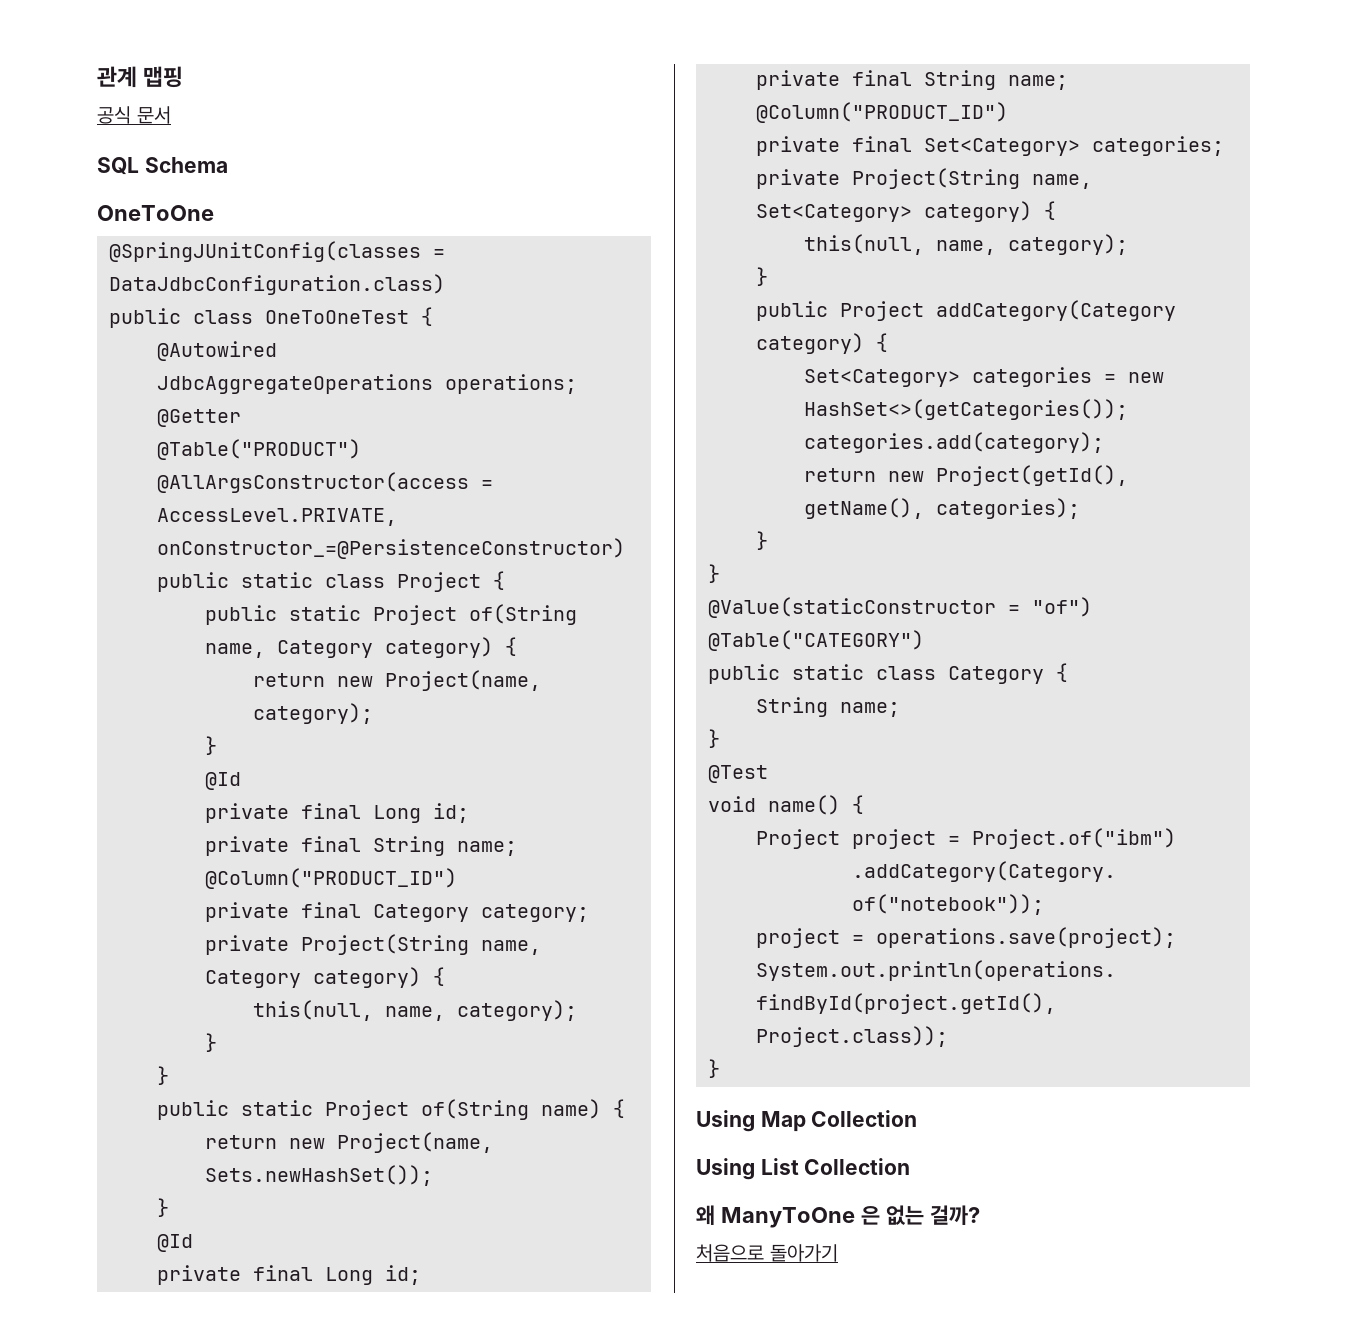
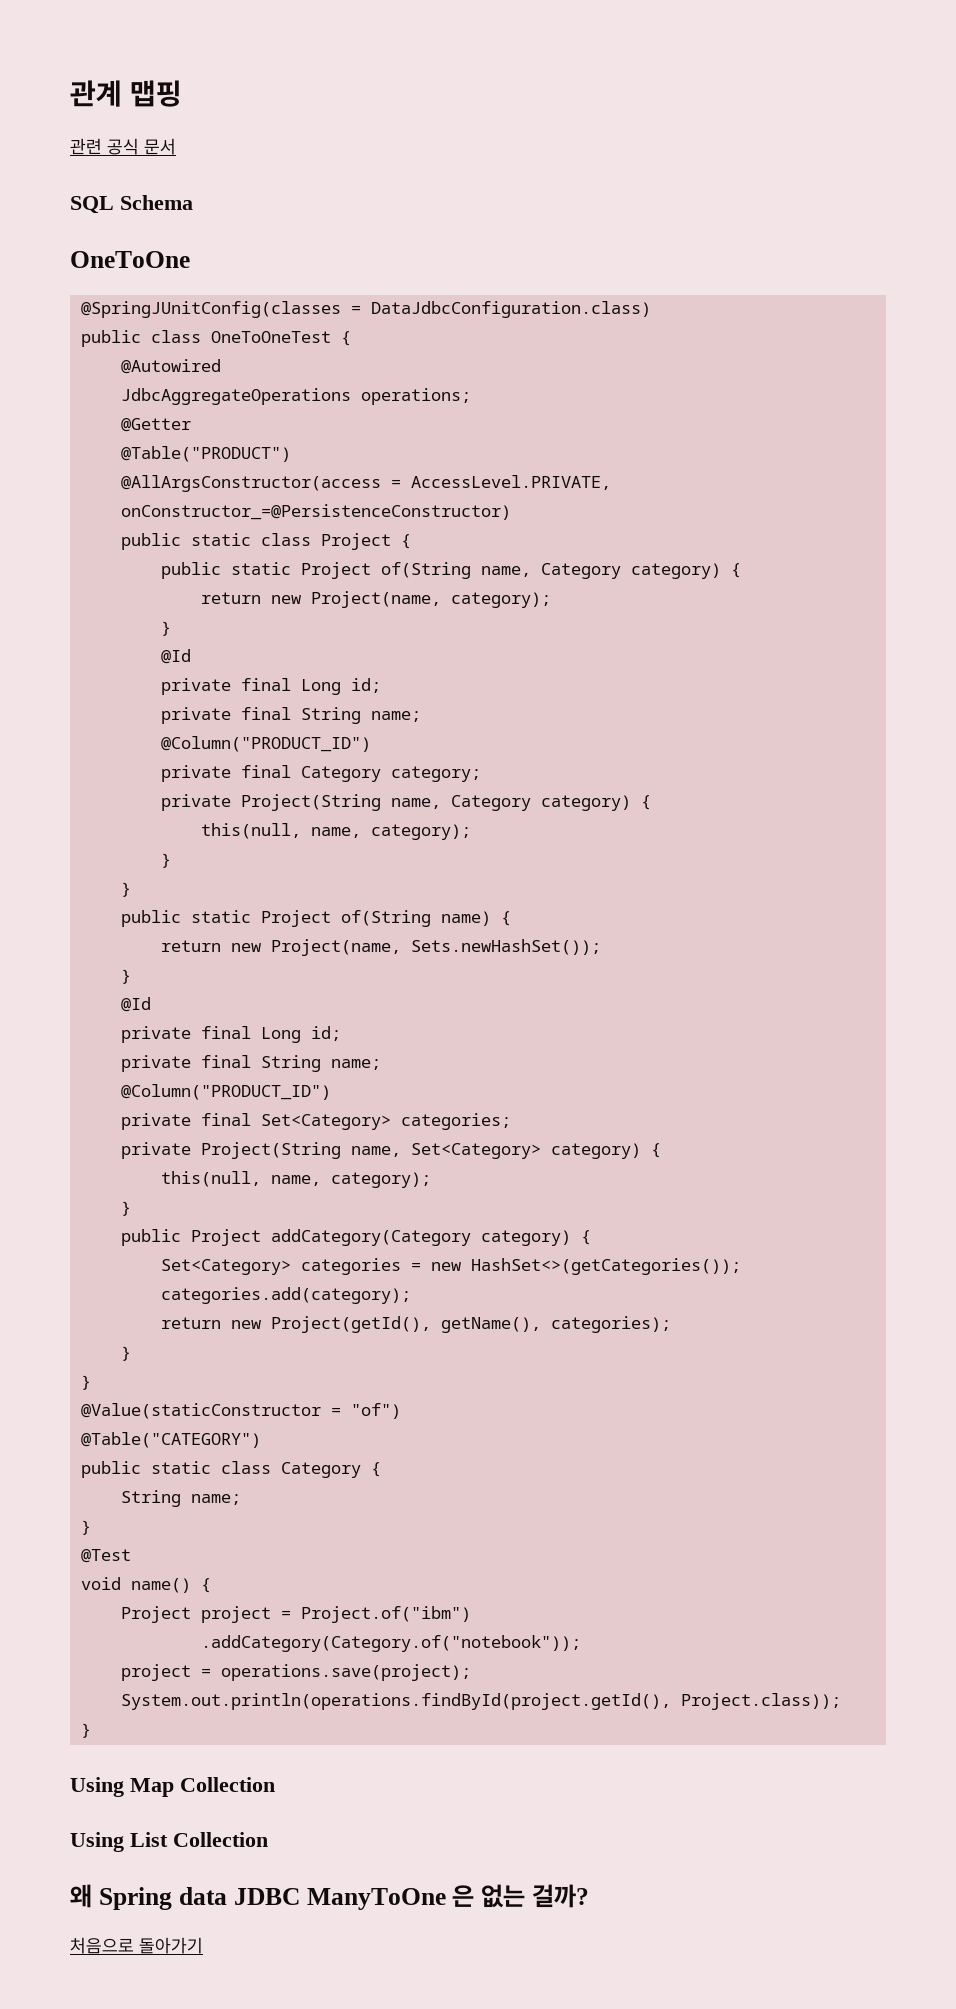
- 공식 문서
+ 관련 공식 문서
- 왜 ManyToOne 은 없는 걸까?
+ 왜 Spring data JDBC ManyToOne 은 없는 걸까?

